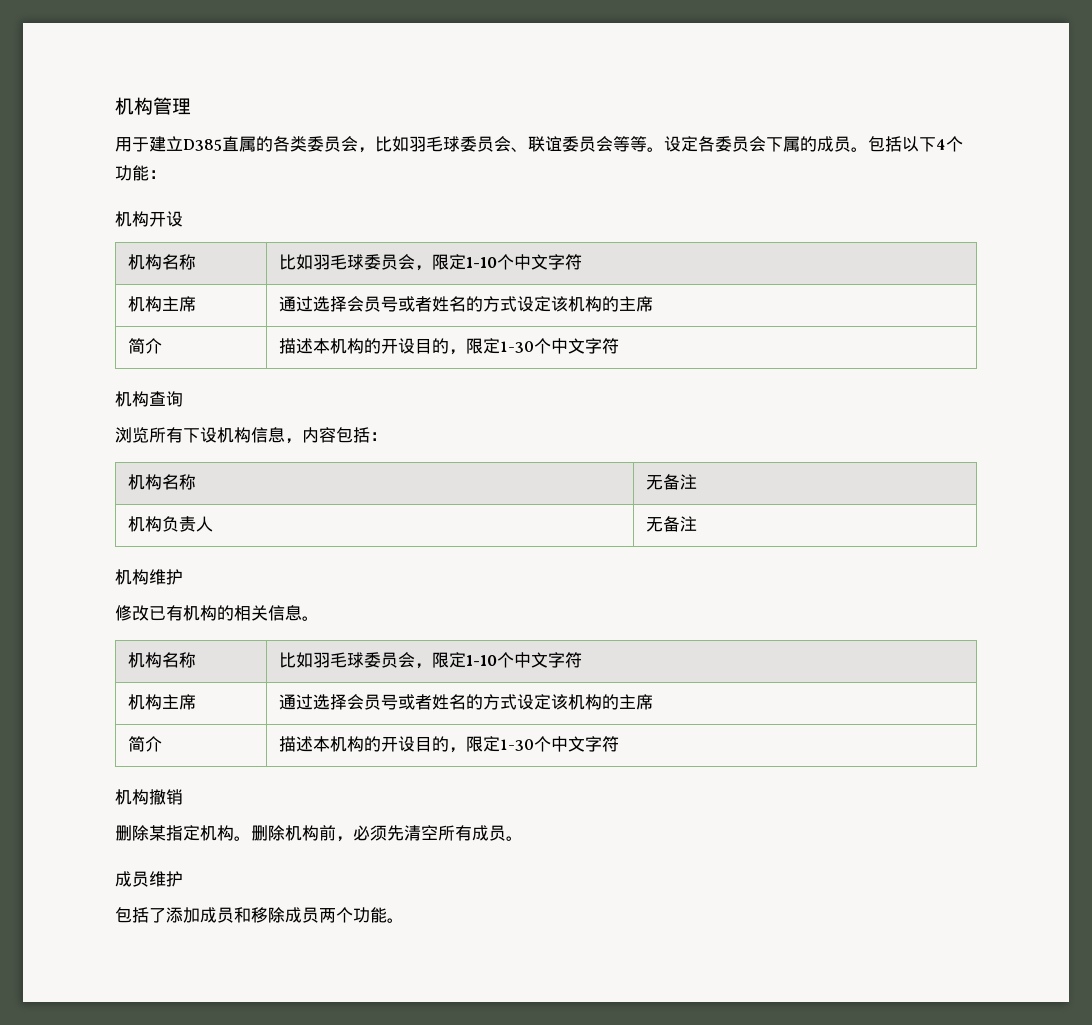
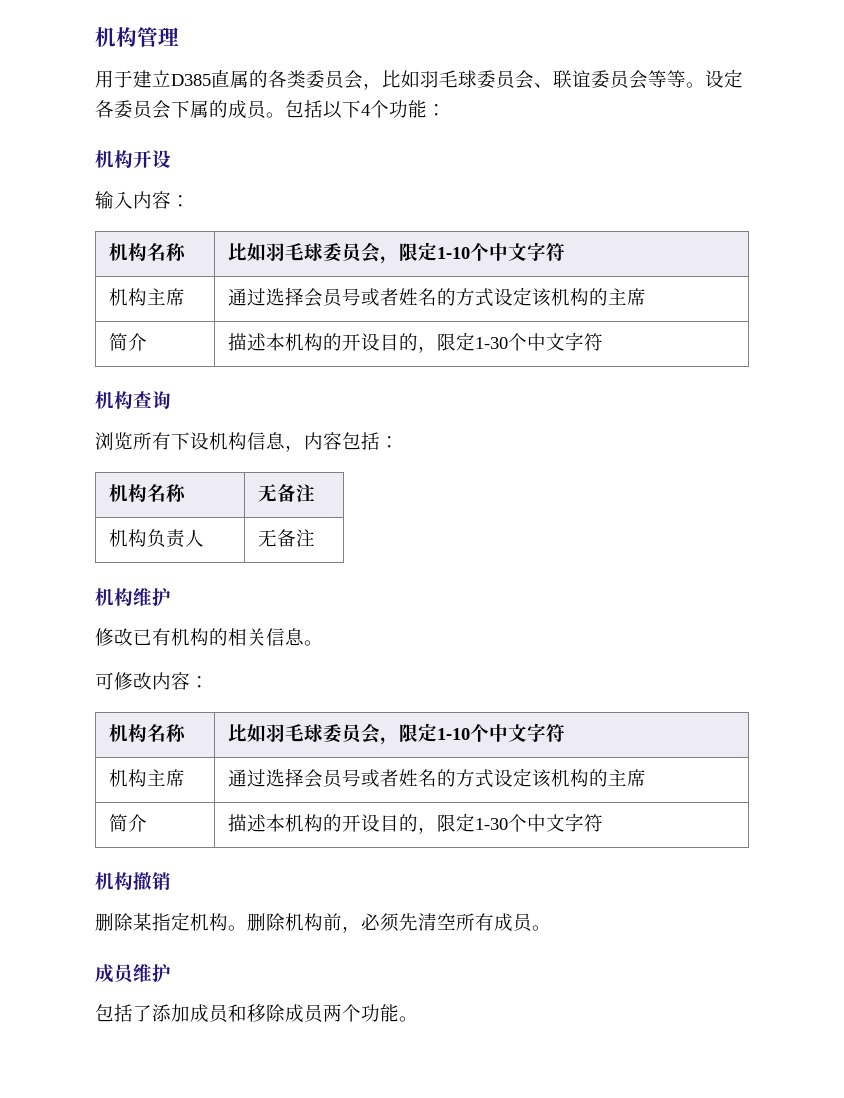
+ 输入内容：
+ 可修改内容：

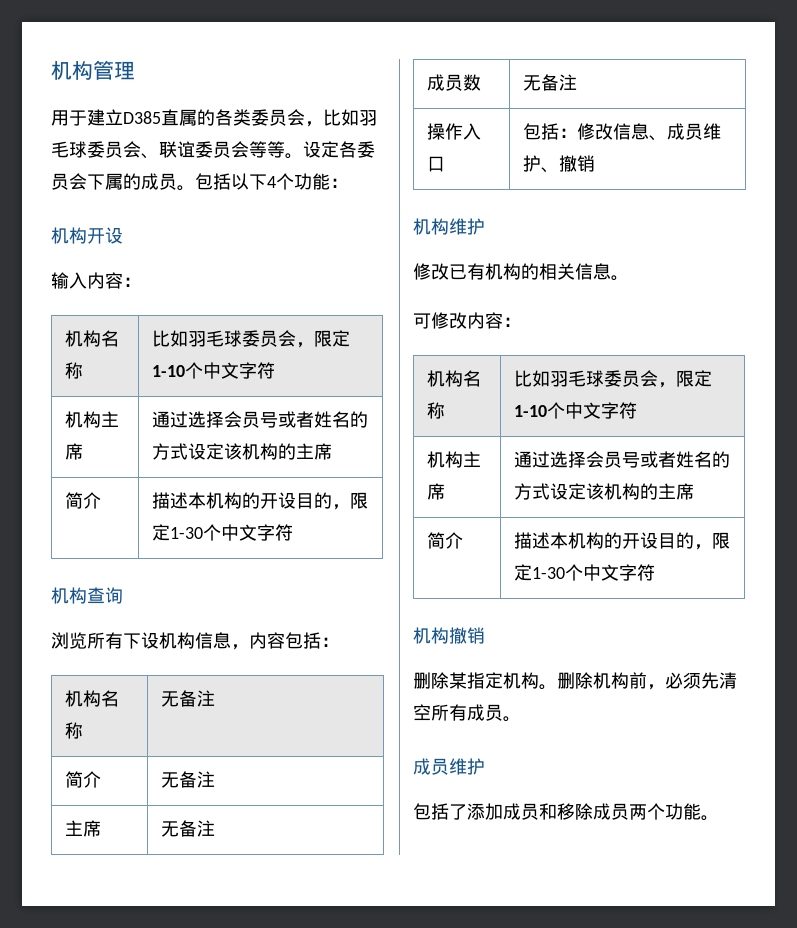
- 机构负责人 | 无备注
+ 简介 | 无备注
+ 主席 | 无备注
+ 成员数 | 无备注
+ 操作入口 | 包括：修改信息、成员维护、撤销

